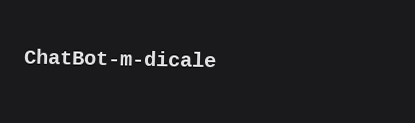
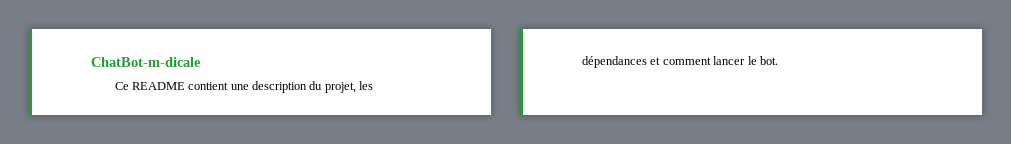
+ Ce README contient une description du projet, les dépendances et comment lancer le bot.

